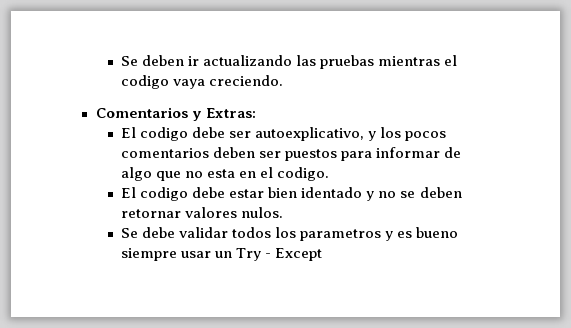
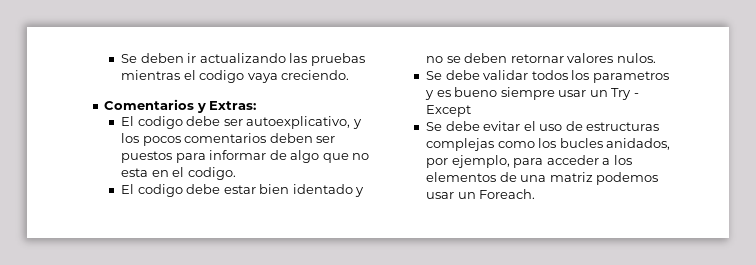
+ Se debe evitar el uso de estructuras complejas como los bucles anidados, por ejemplo, para acceder a los elementos de una matriz podemos usar un Foreach.

